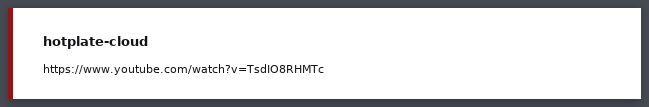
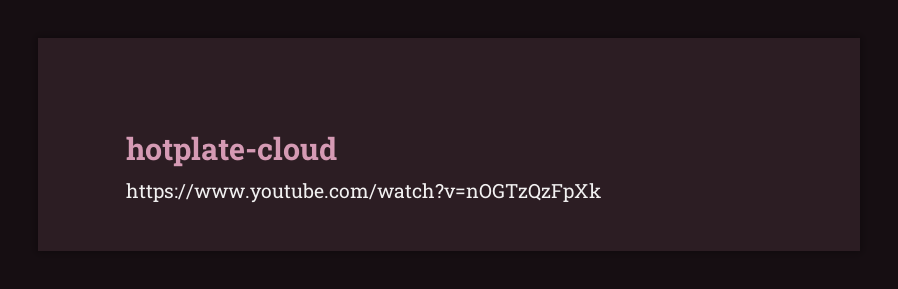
- https://www.youtube.com/watch?v=TsdIO8RHMTc
+ https://www.youtube.com/watch?v=nOGTzQzFpXk

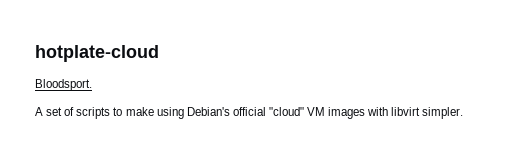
- https://www.youtube.com/watch?v=nOGTzQzFpXk
+ Bloodsport.
+ A set of scripts to make using Debian's official "cloud" VM images with libvirt simpler.

